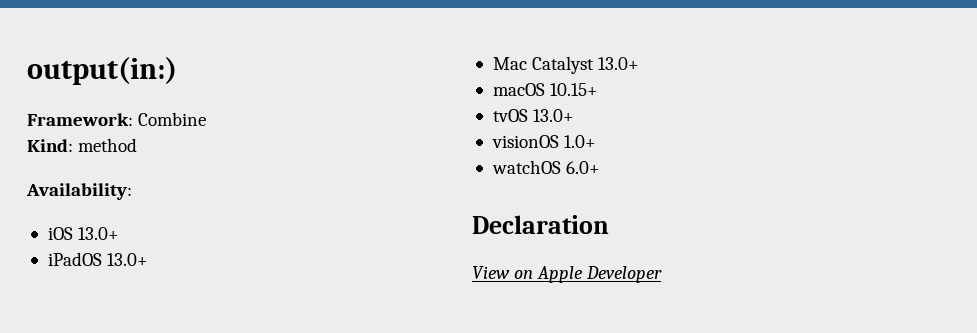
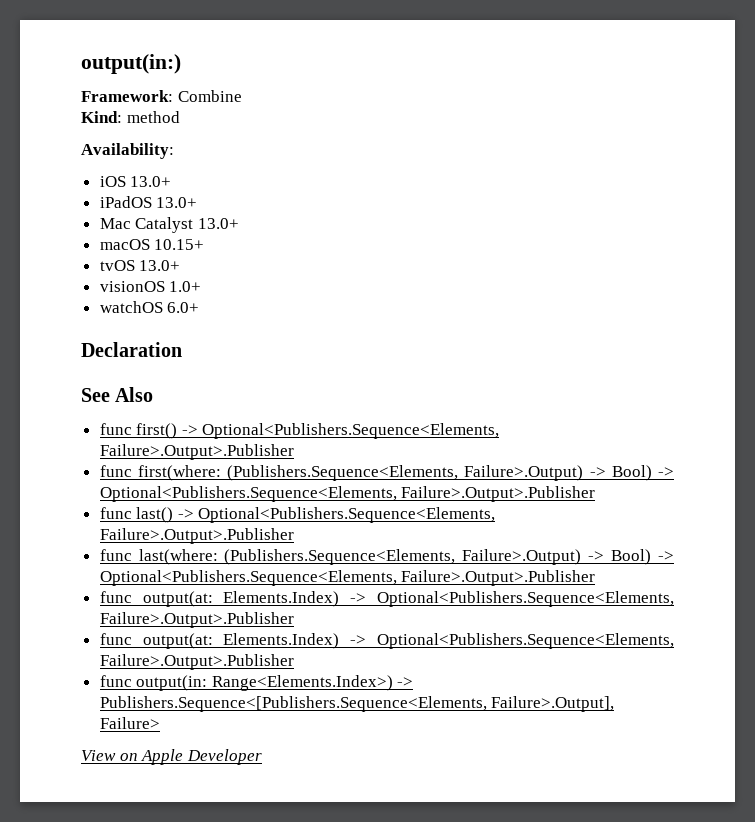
+ See Also
+ func first() -> Optional<Publishers.Sequence<Elements, Failure>.Output>.Publisher
+ func first(where: (Publishers.Sequence<Elements, Failure>.Output) -> Bool) -> Optional<Publishers.Sequence<Elements, Failure>.Output>.Publisher
+ func last() -> Optional<Publishers.Sequence<Elements, Failure>.Output>.Publisher
+ func last(where: (Publishers.Sequence<Elements, Failure>.Output) -> Bool) -> Optional<Publishers.Sequence<Elements, Failure>.Output>.Publisher
+ func output(at: Elements.Index) -> Optional<Publishers.Sequence<Elements, Failure>.Output>.Publisher
+ func output(at: Elements.Index) -> Optional<Publishers.Sequence<Elements, Failure>.Output>.Publisher
+ func output(in: Range<Elements.Index>) -> Publishers.Sequence<[Publishers.Sequence<Elements, Failure>.Output], Failure>

